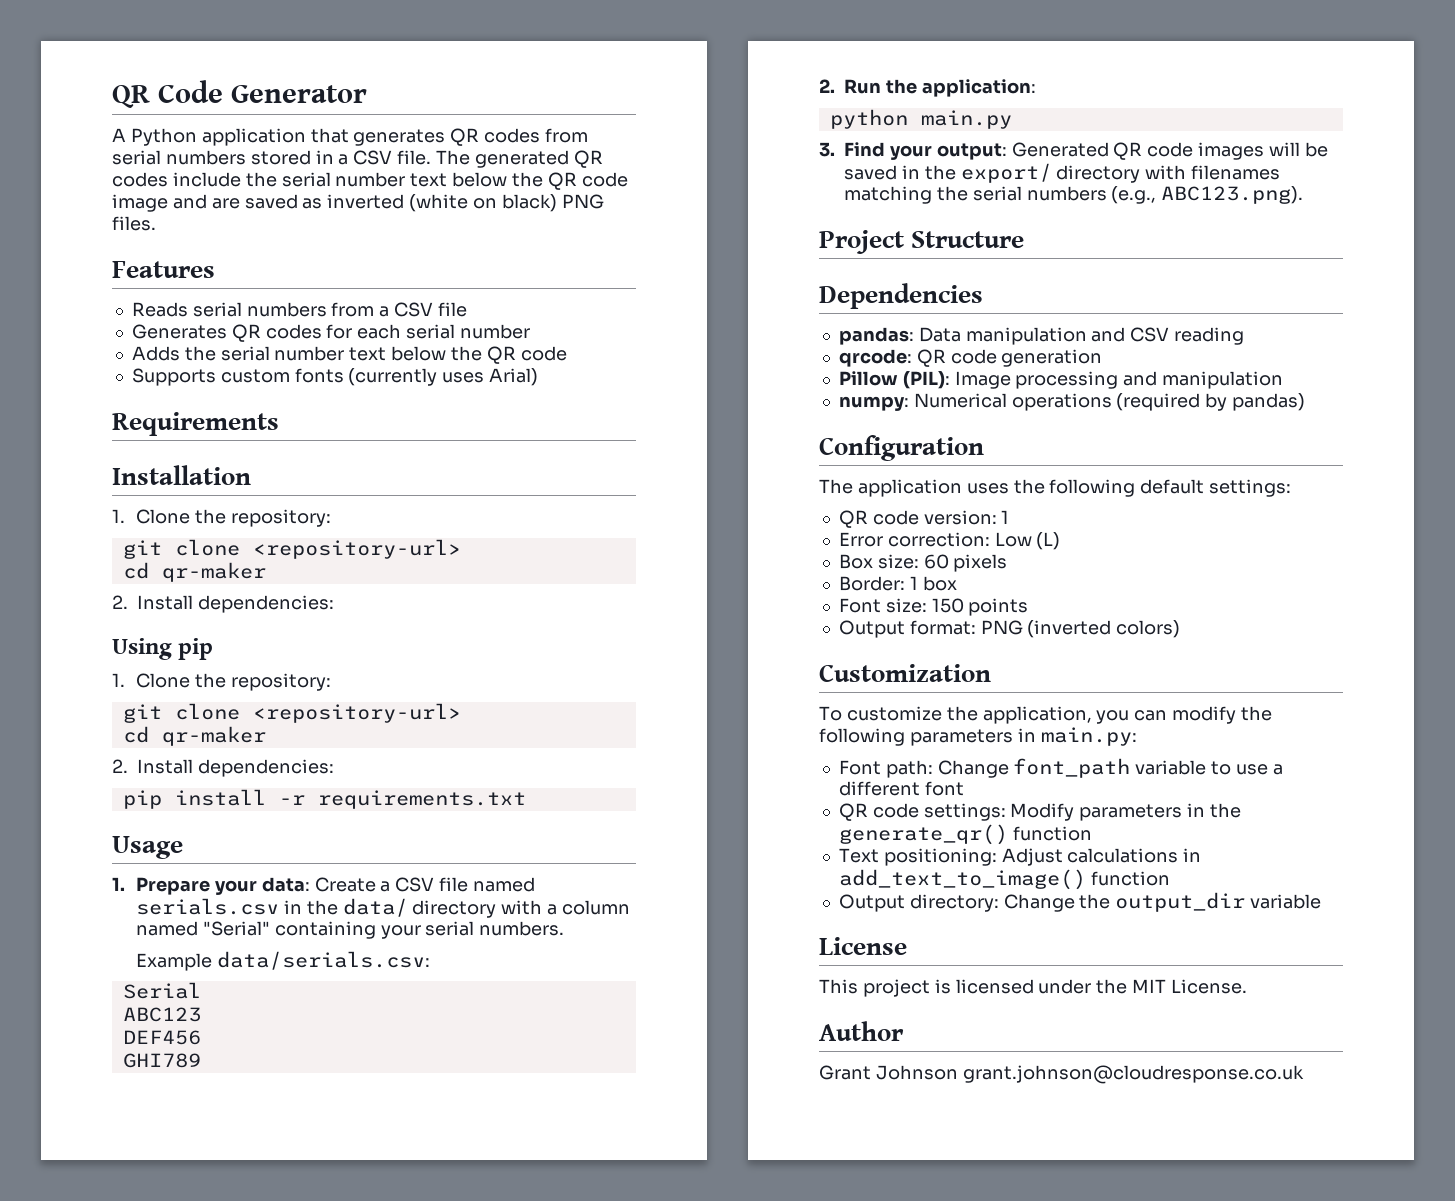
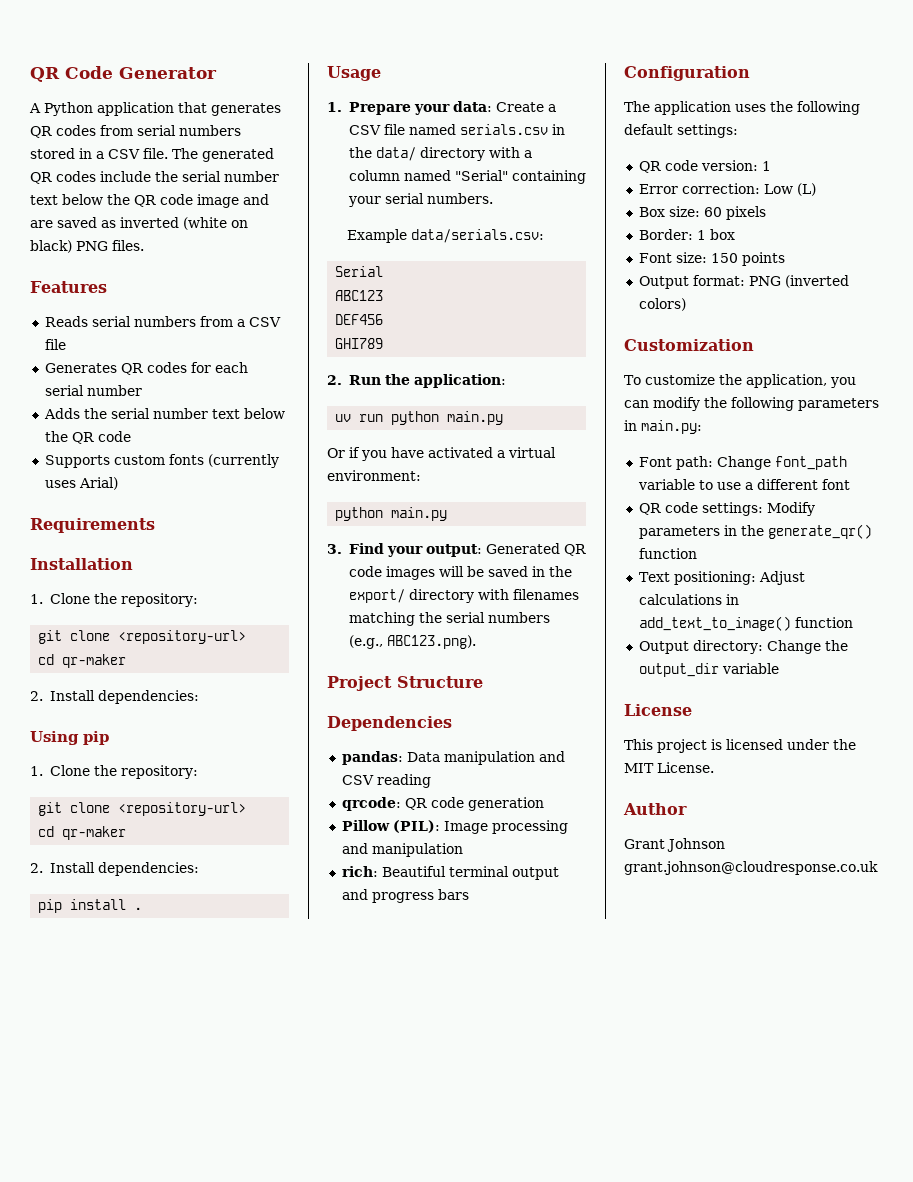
- pip install -r requirements.txt
+ pip install .
+ uv run python main.py
+ Or if you have activated a virtual environment:
- numpy: Numerical operations (required by pandas)
+ rich: Beautiful terminal output and progress bars

